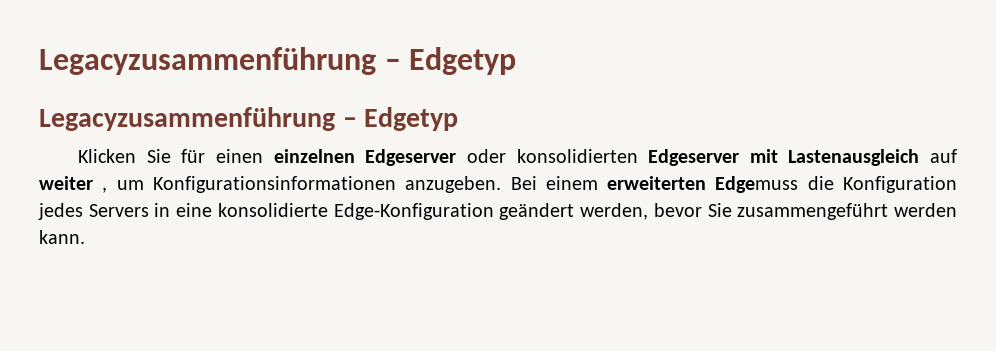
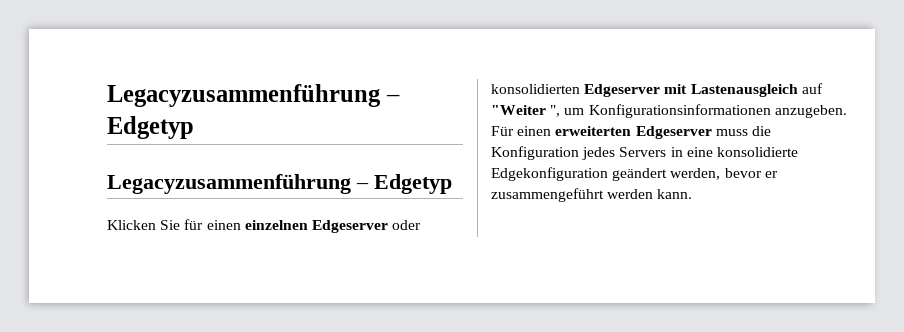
- Klicken Sie für einen einzelnen Edgeserver oder konsolidierten Edgeserver mit Lastenausgleich auf weiter , um Konfigurationsinformationen anzugeben.
+ Klicken Sie für einen einzelnen Edgeserver oder konsolidierten Edgeserver mit Lastenausgleich auf "Weiter ", um Konfigurationsinformationen anzugeben.
- Bei einem erweiterten Edgemuss die Konfiguration jedes Servers in eine konsolidierte Edge-Konfiguration geändert werden, bevor Sie zusammengeführt werden kann.
+ Für einen erweiterten Edgeserver muss die Konfiguration jedes Servers in eine konsolidierte Edgekonfiguration geändert werden, bevor er zusammengeführt werden kann.

